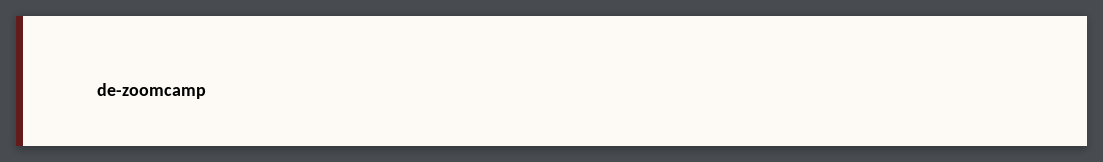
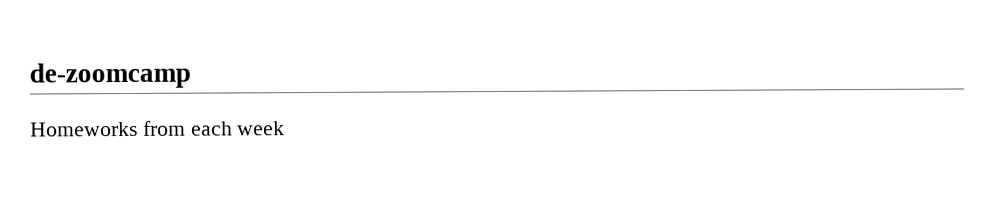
+ Homeworks from each week

